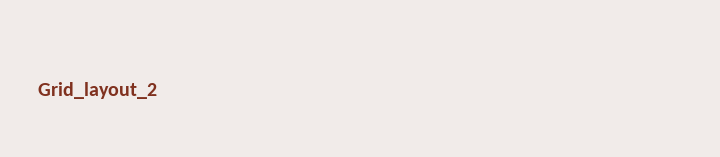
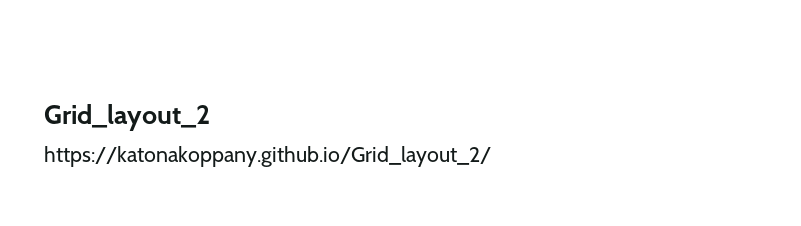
+ https://katonakoppany.github.io/Grid_layout_2/

